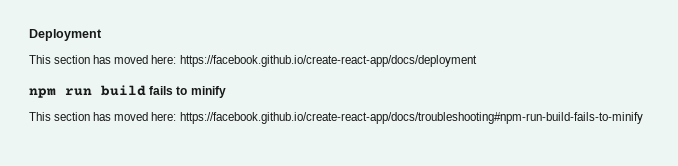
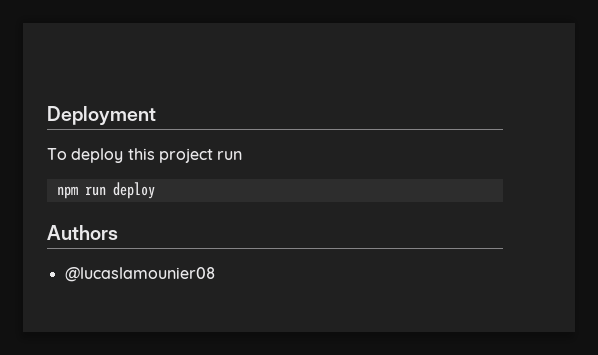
- This section has moved here: https://facebook.github.io/create-react-app/docs/deployment
- npm run build fails to minify
- This section has moved here: https://facebook.github.io/create-react-app/docs/troubleshooting#npm-run-build-fails-to-minify
+ To deploy this project run
+ npm run deploy
+ Authors
+ @lucaslamounier08

